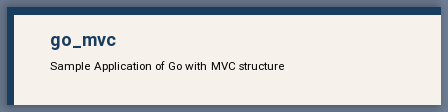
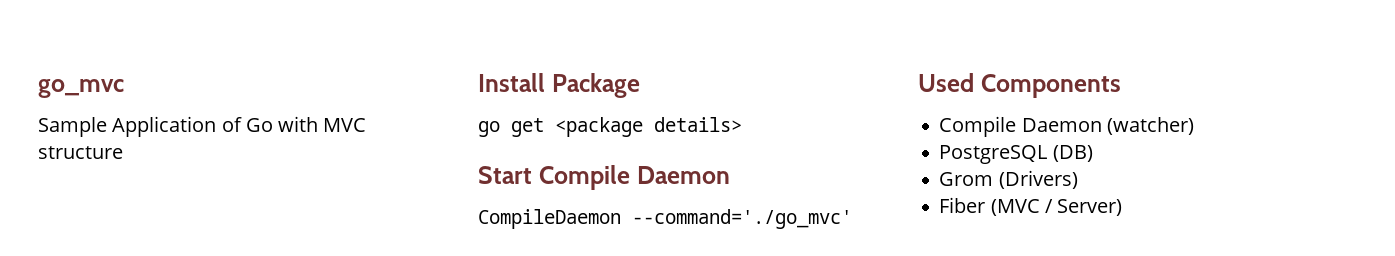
+ Install Package
+ go get <package details>
+ Start Compile Daemon
+ CompileDaemon --command='./go_mvc'
+ Used Components
+ Compile Daemon (watcher)
+ PostgreSQL (DB)
+ Grom (Drivers)
+ Fiber (MVC / Server)

